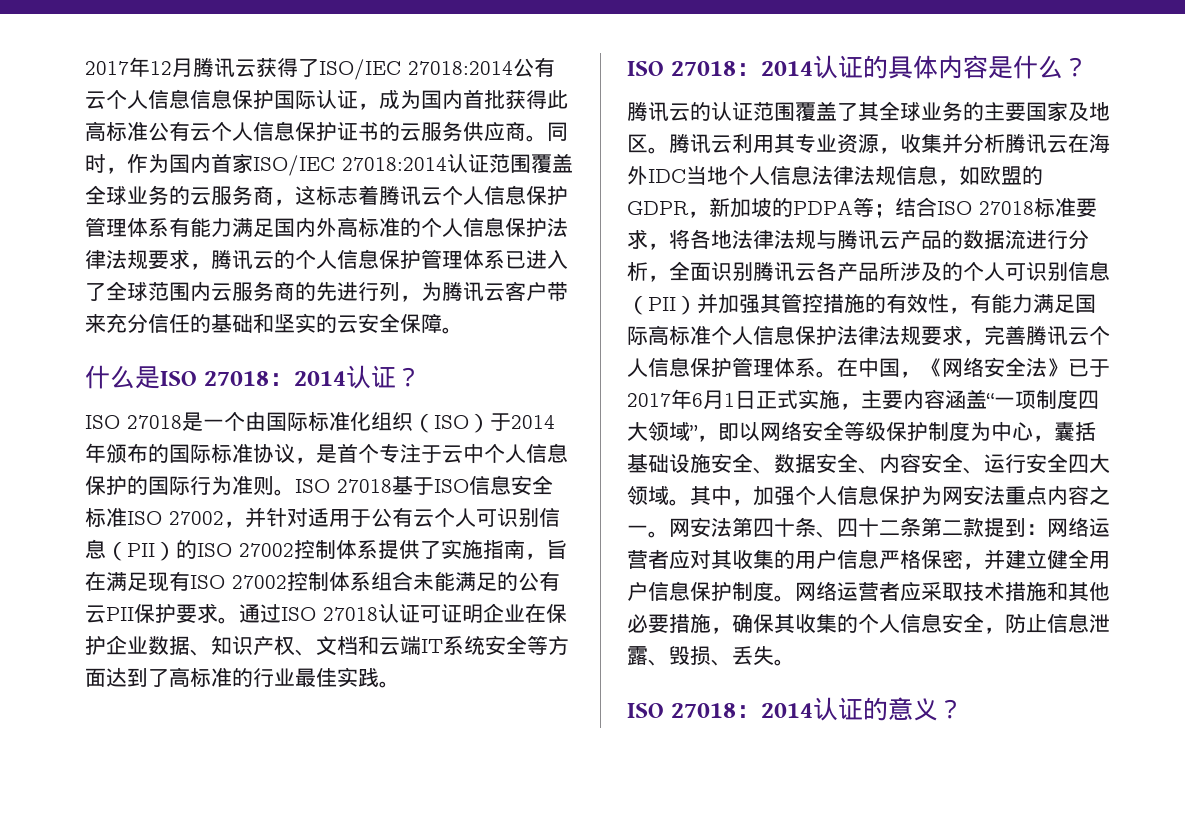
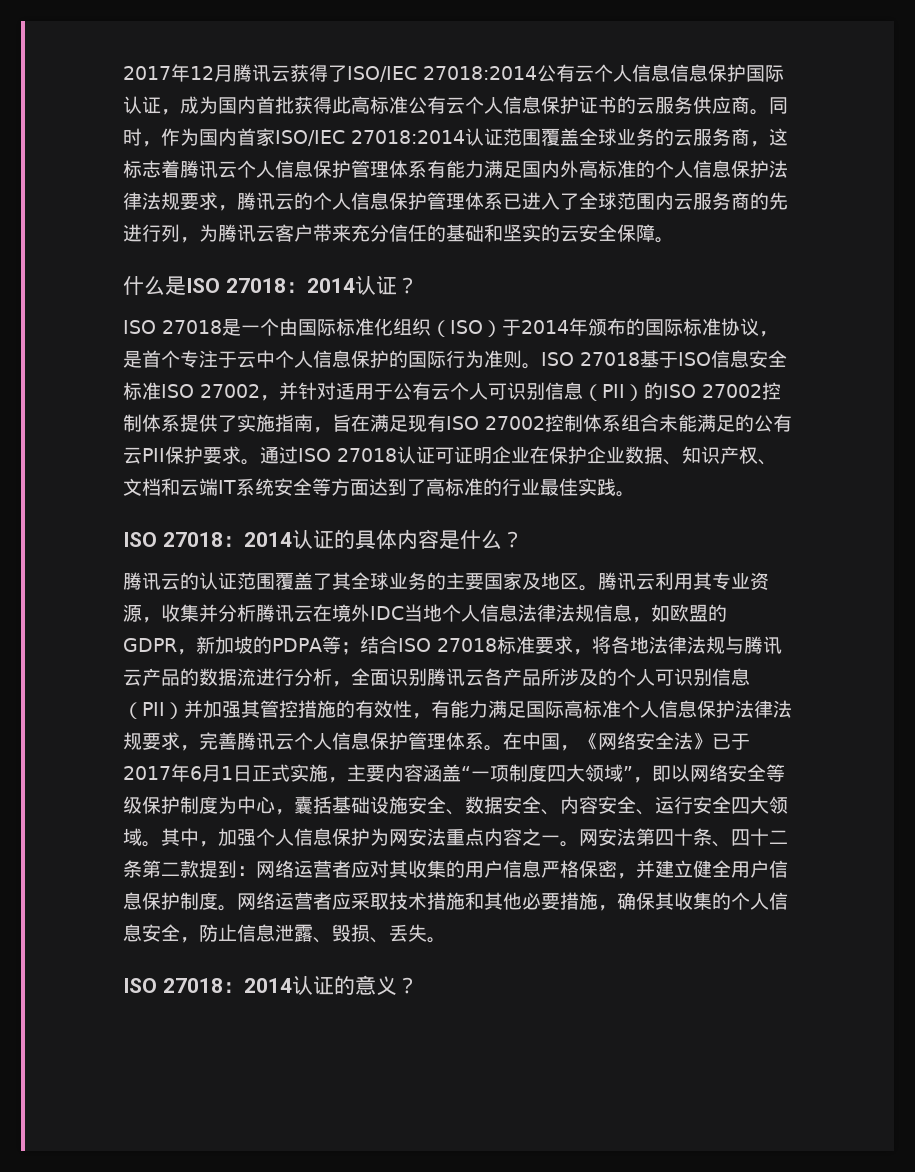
- 腾讯云利用其专业资源，收集并分析腾讯云在海外IDC当地个人信息法律法规信息，如欧盟的GDPR，新加坡的PDPA等；
+ 腾讯云利用其专业资源，收集并分析腾讯云在境外IDC当地个人信息法律法规信息，如欧盟的GDPR，新加坡的PDPA等；

